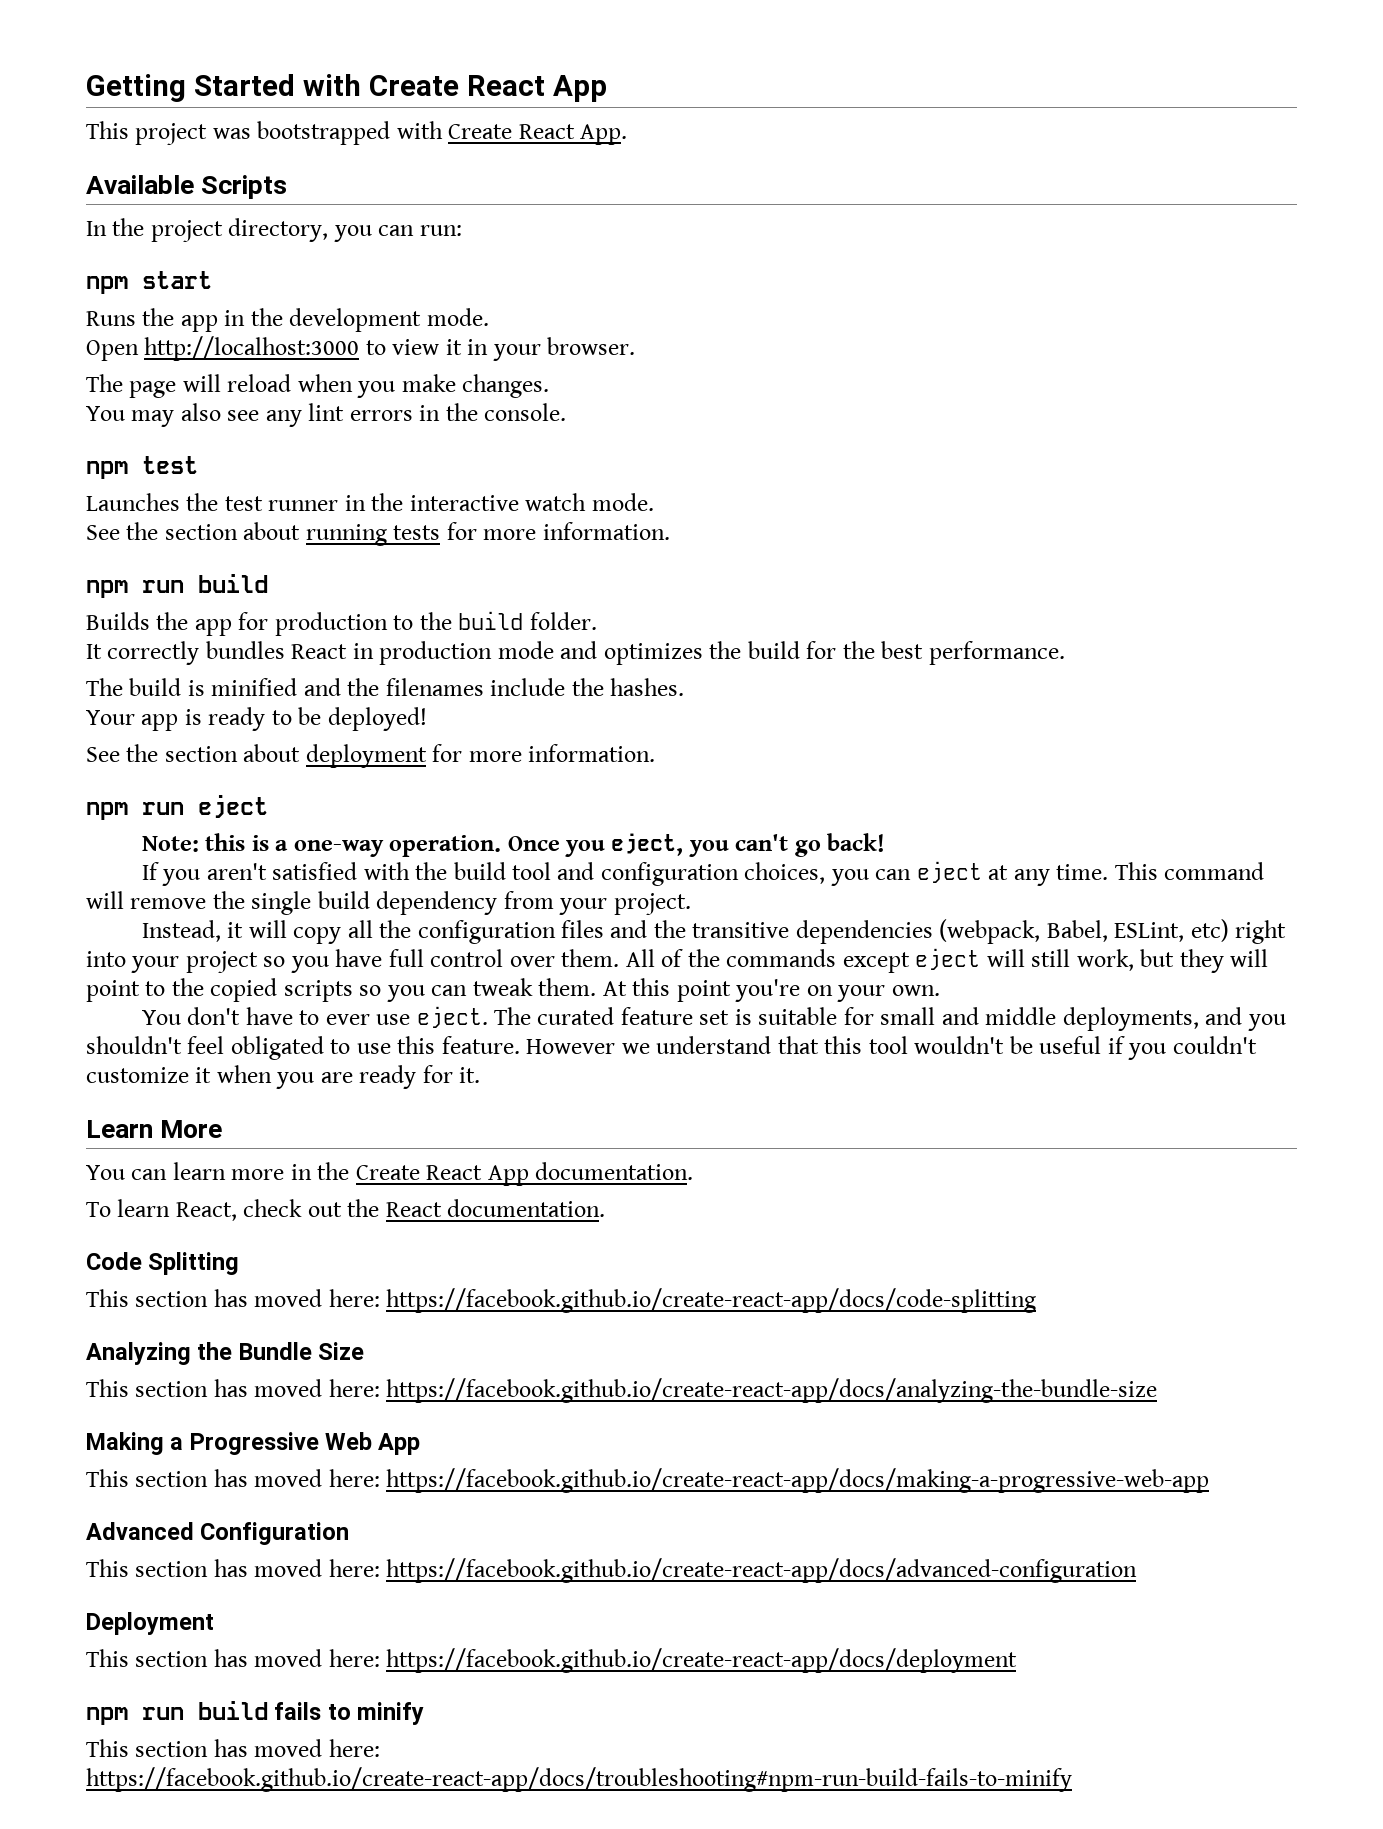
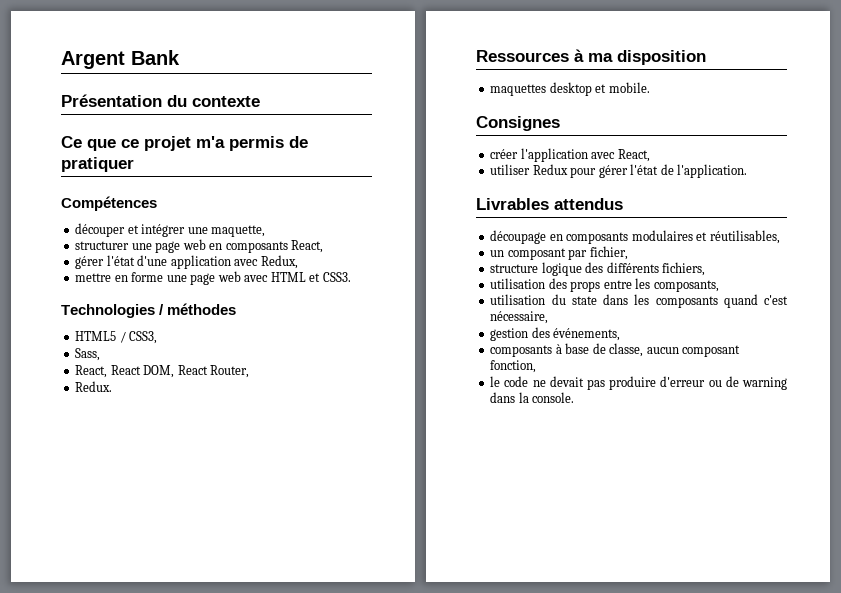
- Getting Started with Create React App
- This project was bootstrapped with Create React App.
- Available Scripts
- In the project directory, you can run:
- npm start
- Runs the app in the development mode.
- Open http://localhost:3000 to view it in your browser.
- The page will reload when you make changes.
- You may also see any lint errors in the console.
- npm test
- Launches the test runner in the interactive watch mode.
- See the section about running tests for more information.
- npm run build
- Builds the app for production to the build folder.
- It correctly bundles React in production mode and optimizes the build for the best performance.
- The build is minified and the filenames include the hashes.
- Your app is ready to be deployed!
- See the section about deployment for more information.
- npm run eject
- Note: this is a one-way operation. Once you eject, you can't go back!
- If you aren't satisfied with the build tool and configuration choices, you can eject at any time. This command will remove the single build dependency from your project.
- Instead, it will copy all the configuration files and the transitive dependencies (webpack, Babel, ESLint, etc) right into your project so you have full control over them. All of the commands except eject will still work, but they will point to the copied scripts so you can tweak them. At this point you're on your own.
- You don't have to ever use eject. The curated feature set is suitable for small and middle deployments, and you shouldn't feel obligated to use this feature. However we understand that this tool wouldn't be useful if you couldn't customize it when you are ready for it.
- Learn More
- You can learn more in the Create React App documentation.
- To learn React, check out the React documentation.
- Code Splitting
- This section has moved here: https://facebook.github.io/create-react-app/docs/code-splitting
- Analyzing the Bundle Size
- This section has moved here: https://facebook.github.io/create-react-app/docs/analyzing-the-bundle-size
- Making a Progressive Web App
- This section has moved here: https://facebook.github.io/create-react-app/docs/making-a-progressive-web-app
- Advanced Configuration
- This section has moved here: https://facebook.github.io/create-react-app/docs/advanced-configuration
- Deployment
- This section has moved here: https://facebook.github.io/create-react-app/docs/deployment
- npm run build fails to minify
- This section has moved here: https://facebook.github.io/create-react-app/docs/troubleshooting#npm-run-build-fails-to-minify
+ Argent Bank
+ Présentation du contexte
+ Ce que ce projet m'a permis de pratiquer
+ Compétences
+ découper et intégrer une maquette,
+ structurer une page web en composants React,
+ gérer l'état d'une application avec Redux,
+ mettre en forme une page web avec HTML et CSS3.
+ Technologies / méthodes
+ HTML5 / CSS3,
+ Sass,
+ React, React DOM, React Router,
+ Redux.
+ Ressources à ma disposition
+ maquettes desktop et mobile.
+ Consignes
+ créer l'application avec React,
+ utiliser Redux pour gérer l'état de l'application.
+ Livrables attendus
+ découpage en composants modulaires et réutilisables,
+ un composant par fichier,
+ structure logique des différents fichiers,
+ utilisation des props entre les composants,
+ utilisation du state dans les composants quand c'est nécessaire,
+ gestion des événements,
+ composants à base de classe, aucun composant fonction,
+ le code ne devait pas produire d'erreur ou de warning dans la console.

